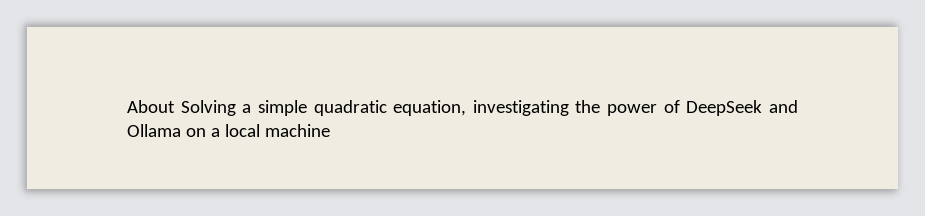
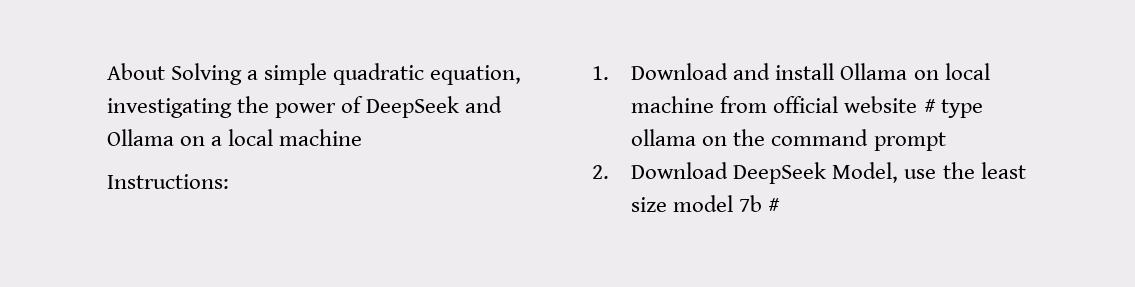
+ Instructions:
+ 1. Download and install Ollama on local machine from official website # type ollama on the command prompt
+ 2. Download DeepSeek Model, use the least size model 7b #

